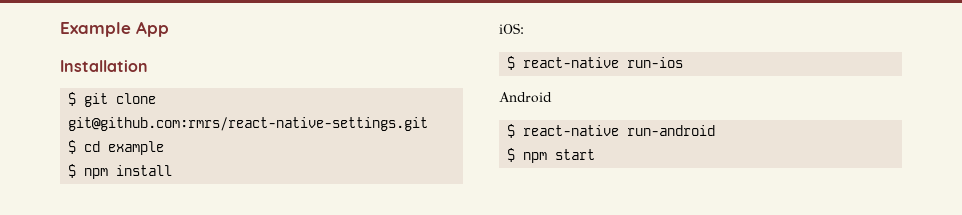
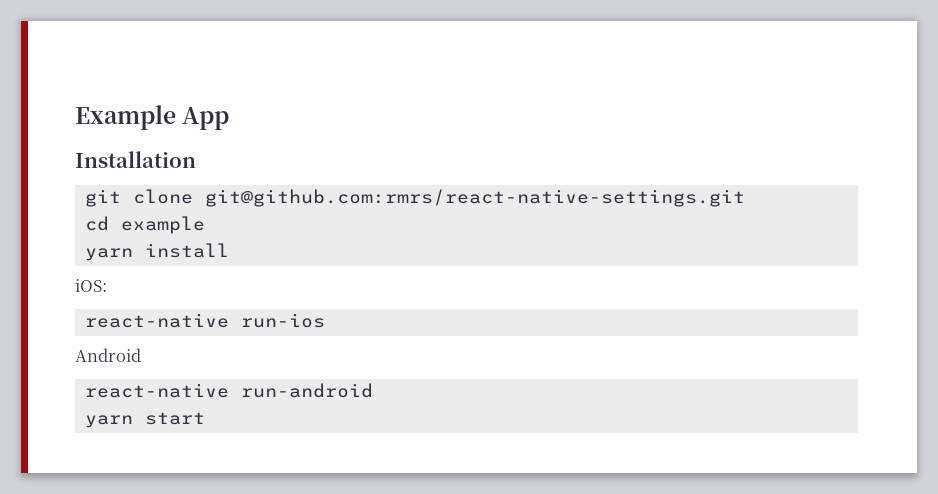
- $ git clone git@github.com:rmrs/react-native-settings.git
+ git clone git@github.com:rmrs/react-native-settings.git
- $ cd example
+ cd example
- $ npm install
+ yarn install
- $ react-native run-ios
+ react-native run-ios
- $ react-native run-android
+ react-native run-android
- $ npm start
+ yarn start

